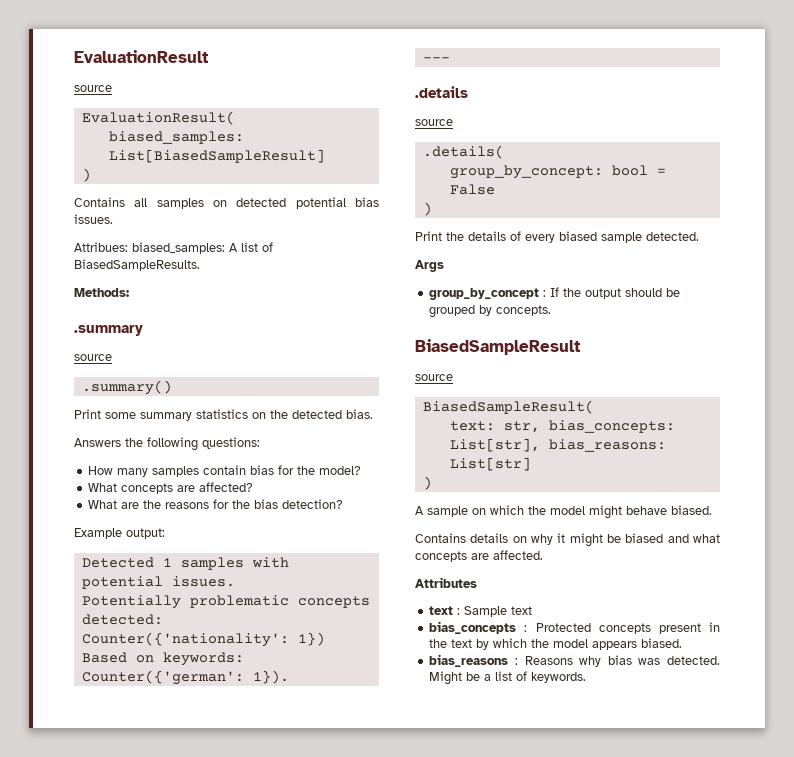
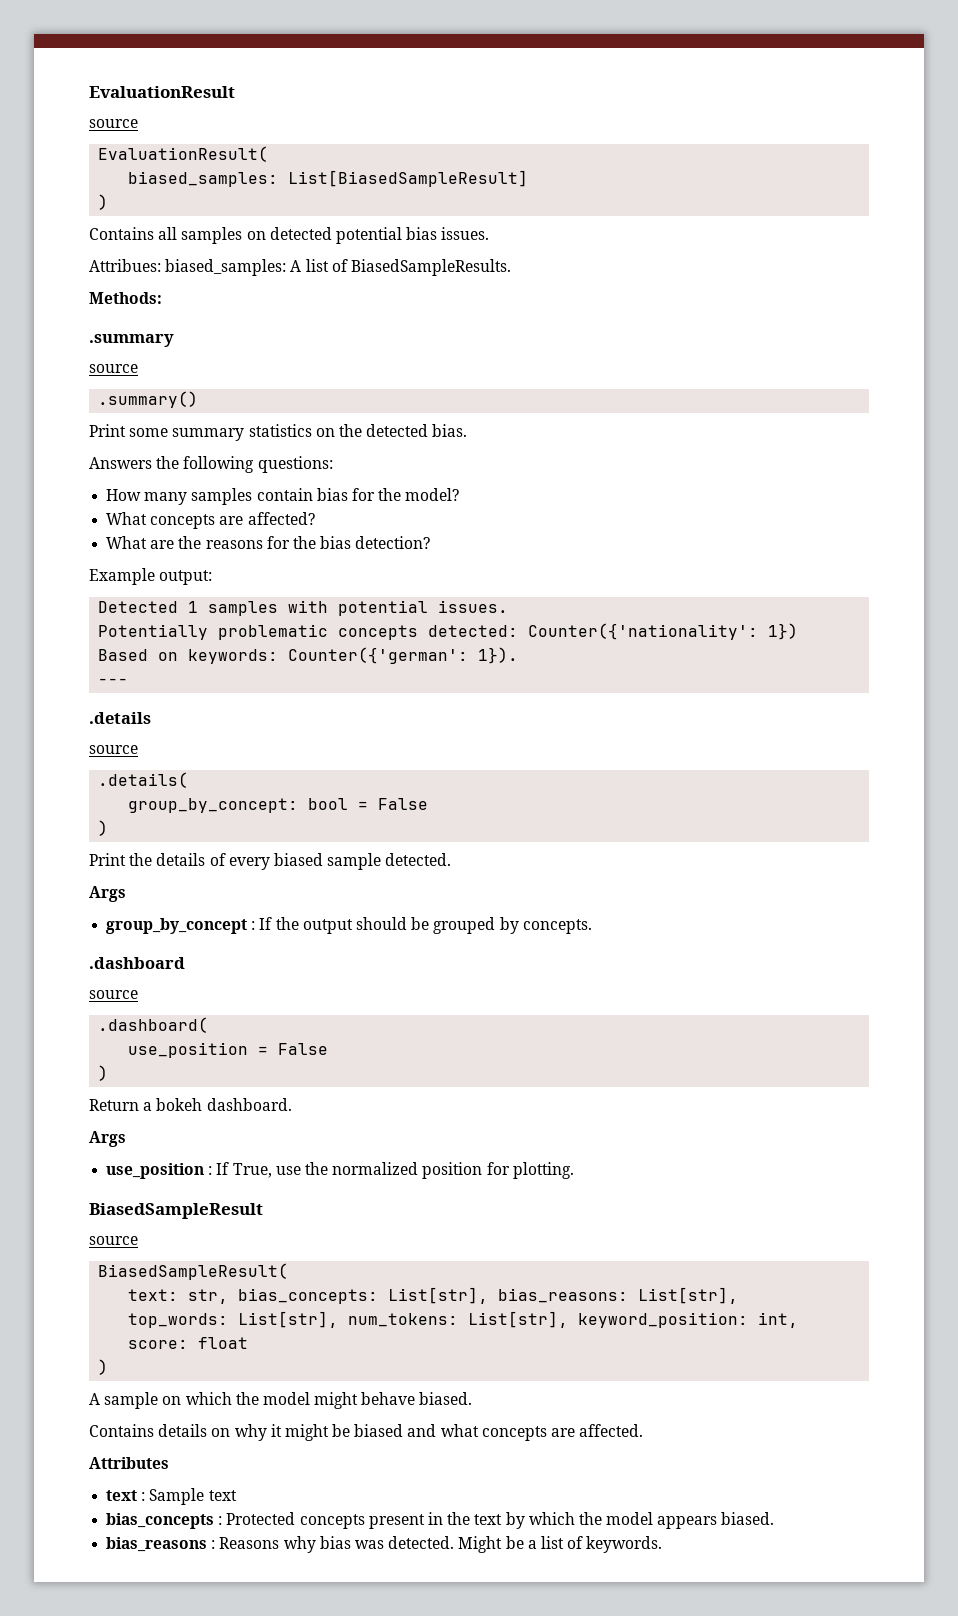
+ .dashboard
+ source
+ .dashboard(
+ use_position = False
+ )
+ Return a bokeh dashboard.
+ Args
+ use_position : If True, use the normalized position for plotting.
- text: str, bias_concepts: List[str], bias_reasons: List[str]
+ text: str, bias_concepts: List[str], bias_reasons: List[str],
+ top_words: List[str], num_tokens: List[str], keyword_position: int, score: float

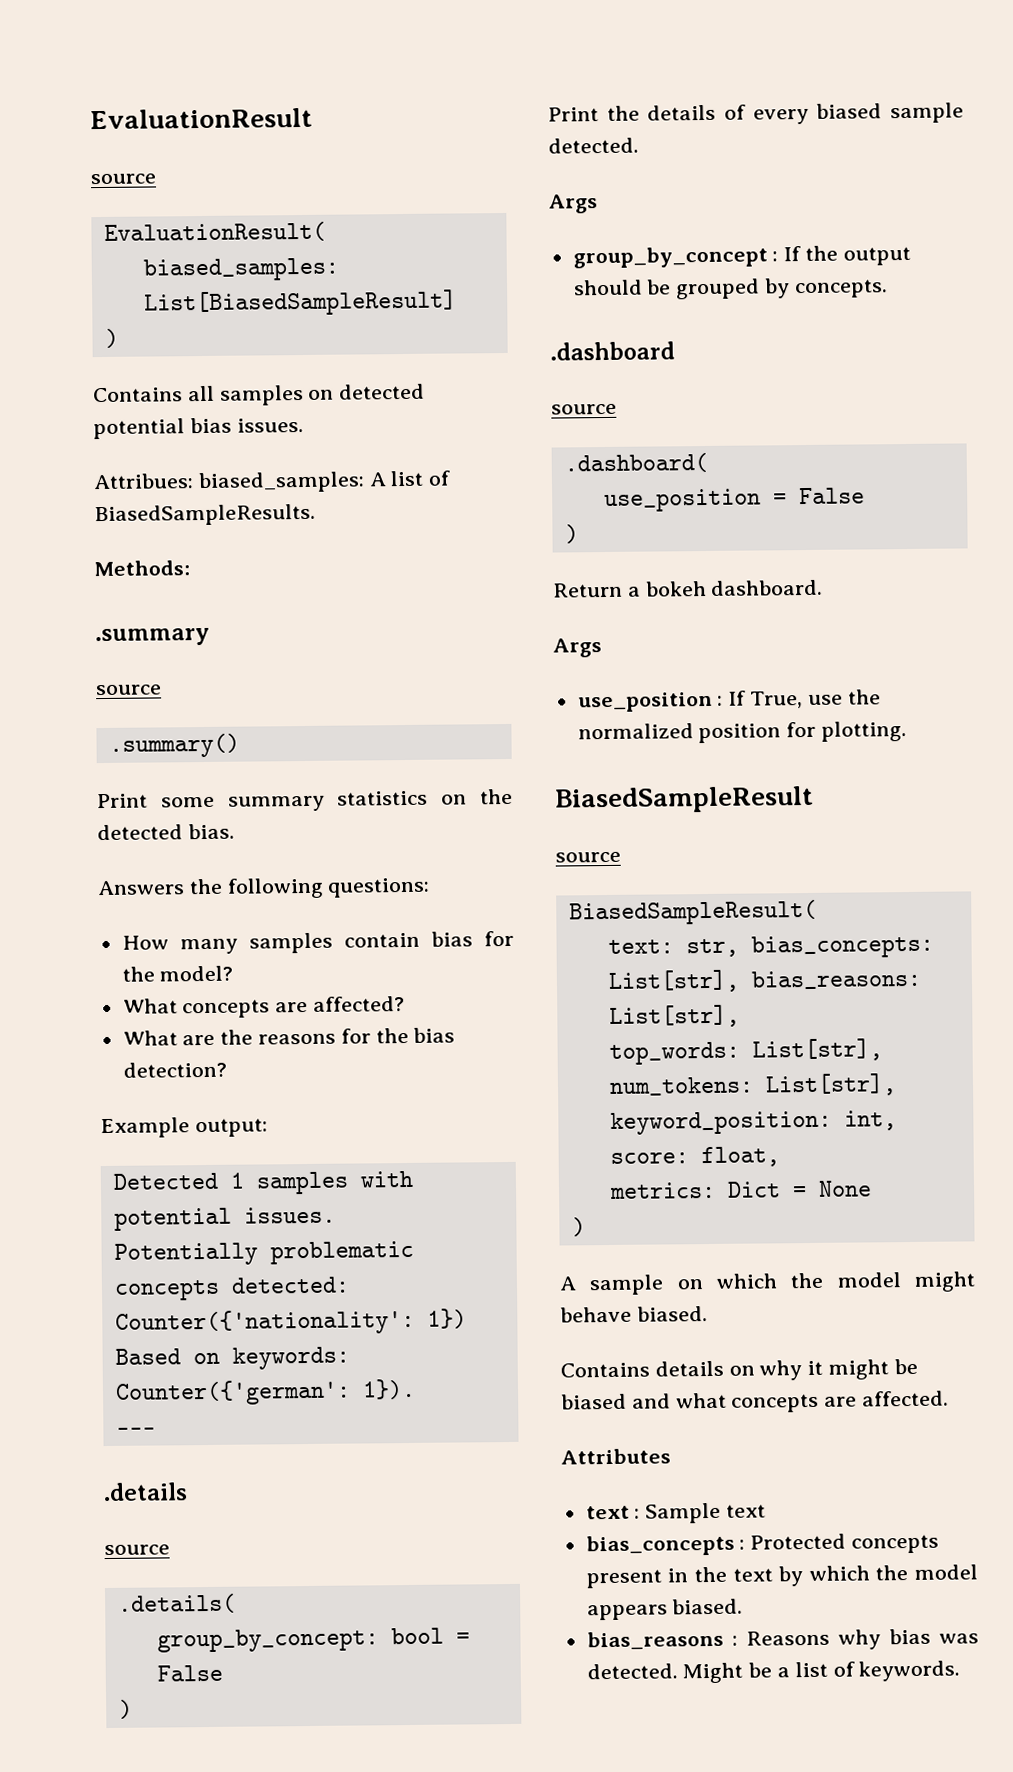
- top_words: List[str], num_tokens: List[str], keyword_position: int, score: float
+ top_words: List[str], num_tokens: List[str], keyword_position: int, score: float,
+ metrics: Dict = None

